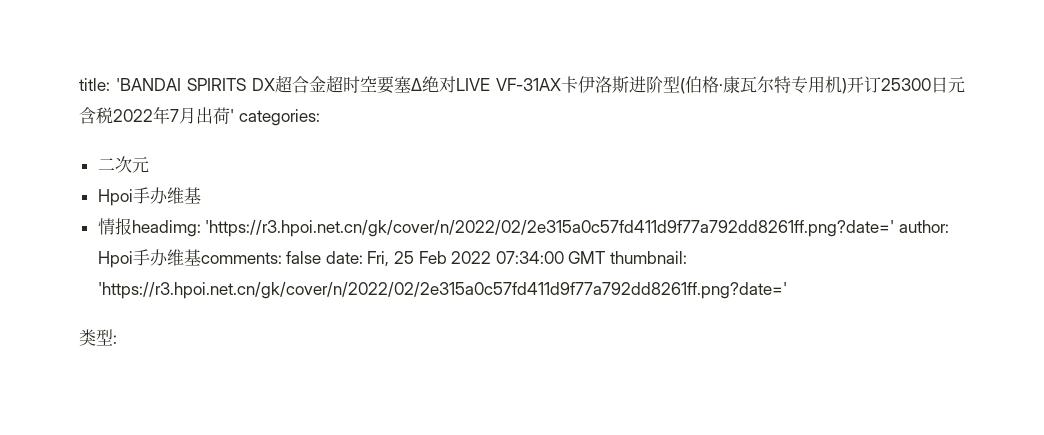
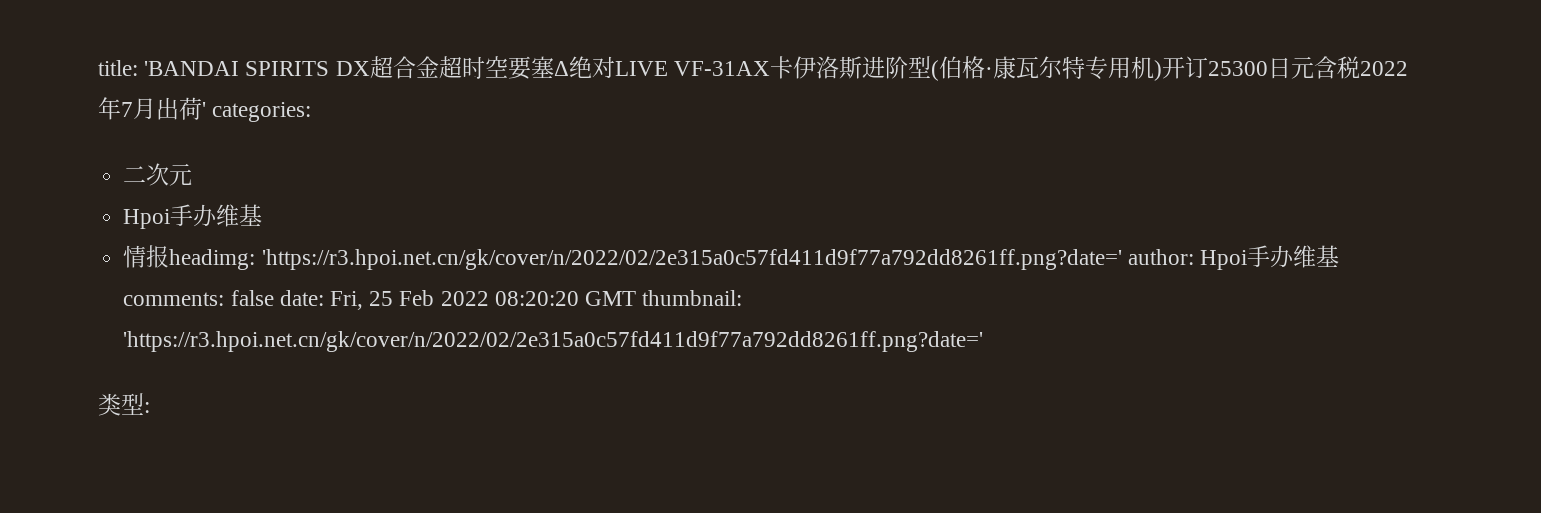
- 情报headimg: 'https://r3.hpoi.net.cn/gk/cover/n/2022/02/2e315a0c57fd411d9f77a792dd8261ff.png?date=' author: Hpoi手办维基comments: false date: Fri, 25 Feb 2022 07:34:00 GMT thumbnail: 'https://r3.hpoi.net.cn/gk/cover/n/2022/02/2e315a0c57fd411d9f77a792dd8261ff.png?date='
+ 情报headimg: 'https://r3.hpoi.net.cn/gk/cover/n/2022/02/2e315a0c57fd411d9f77a792dd8261ff.png?date=' author: Hpoi手办维基comments: false date: Fri, 25 Feb 2022 08:20:20 GMT thumbnail: 'https://r3.hpoi.net.cn/gk/cover/n/2022/02/2e315a0c57fd411d9f77a792dd8261ff.png?date='

